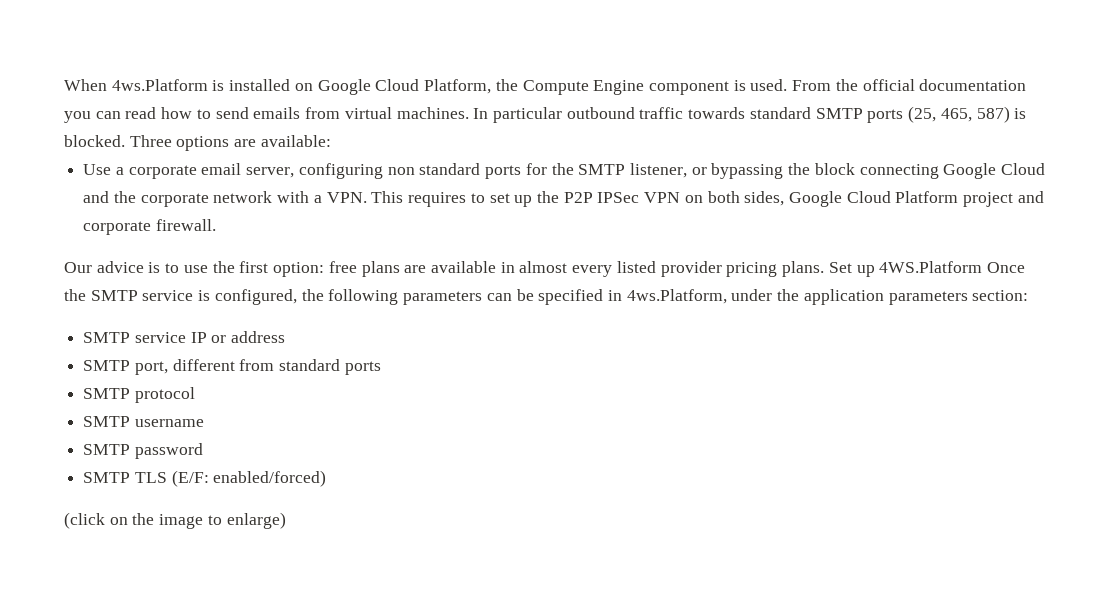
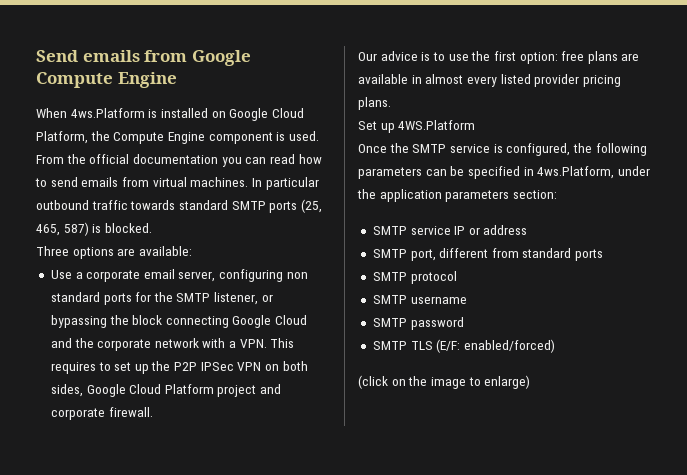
+ Send emails from Google Compute Engine
- In particular outbound traffic towards standard SMTP ports (25, 465, 587) is blocked. Three options are available:
+ In particular outbound traffic towards standard SMTP ports (25, 465, 587) is blocked.
+ Three options are available:
- Our advice is to use the first option: free plans are available in almost every listed provider pricing plans. Set up 4WS.Platform Once the SMTP service is configured, the following parameters can be specified in 4ws.Platform, under the application parameters section:
+ Our advice is to use the first option: free plans are available in almost every listed provider pricing plans.
+ Set up 4WS.Platform
+ Once the SMTP service is configured, the following parameters can be specified in 4ws.Platform, under the application parameters section:

